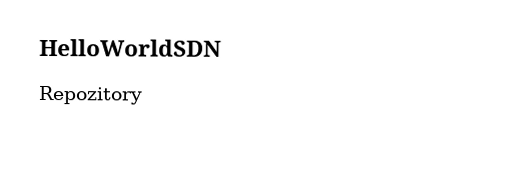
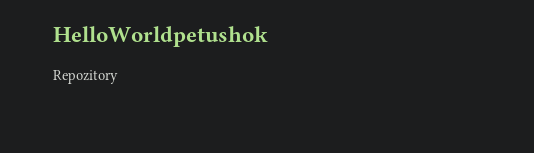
- HelloWorldSDN
+ HelloWorldpetushok

